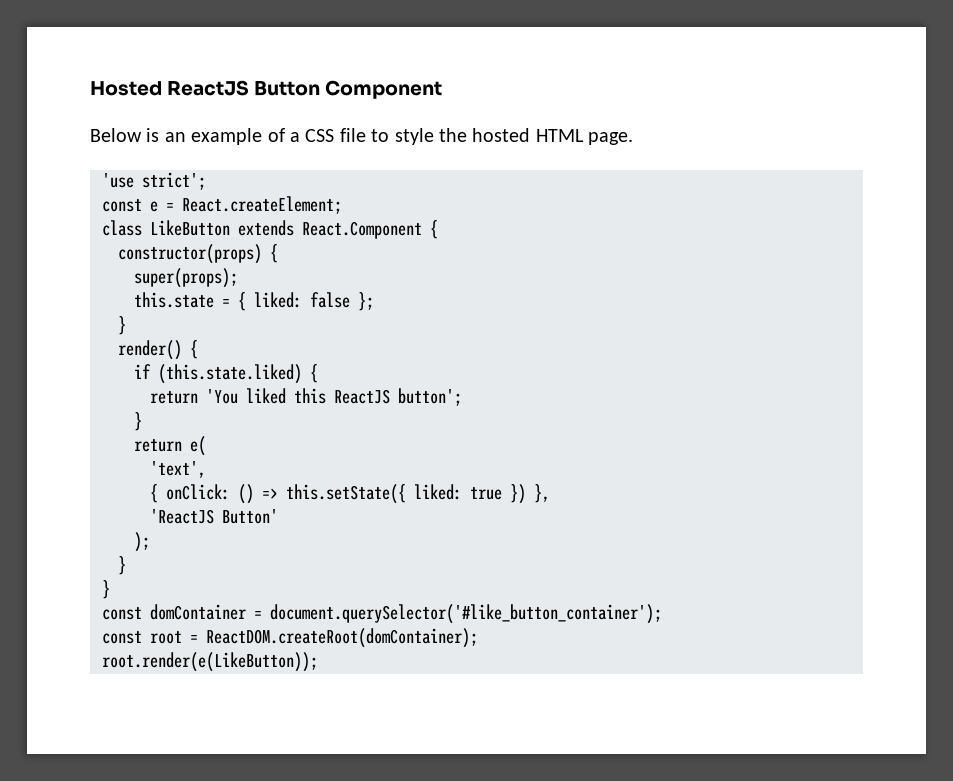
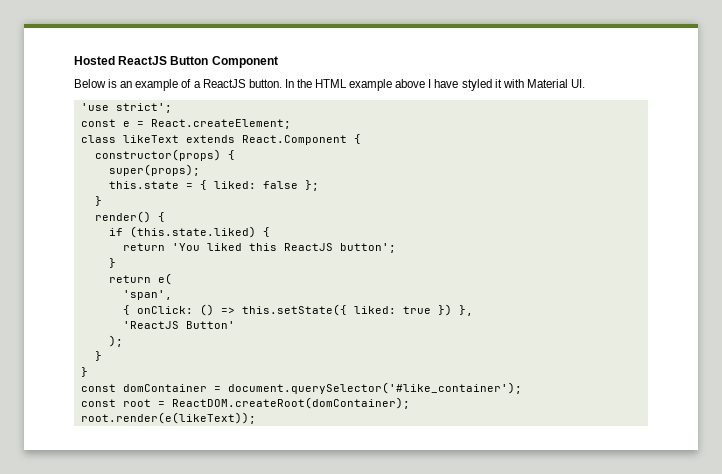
- Below is an example of a CSS file to style the hosted HTML page.
+ Below is an example of a ReactJS button. In the HTML example above I have styled it with Material UI.
- class LikeButton extends React.Component {
+ class likeText extends React.Component {
- 'text',
+ 'span',
- const domContainer = document.querySelector('#like_button_container');
+ const domContainer = document.querySelector('#like_container');
- root.render(e(LikeButton));
+ root.render(e(likeText));

